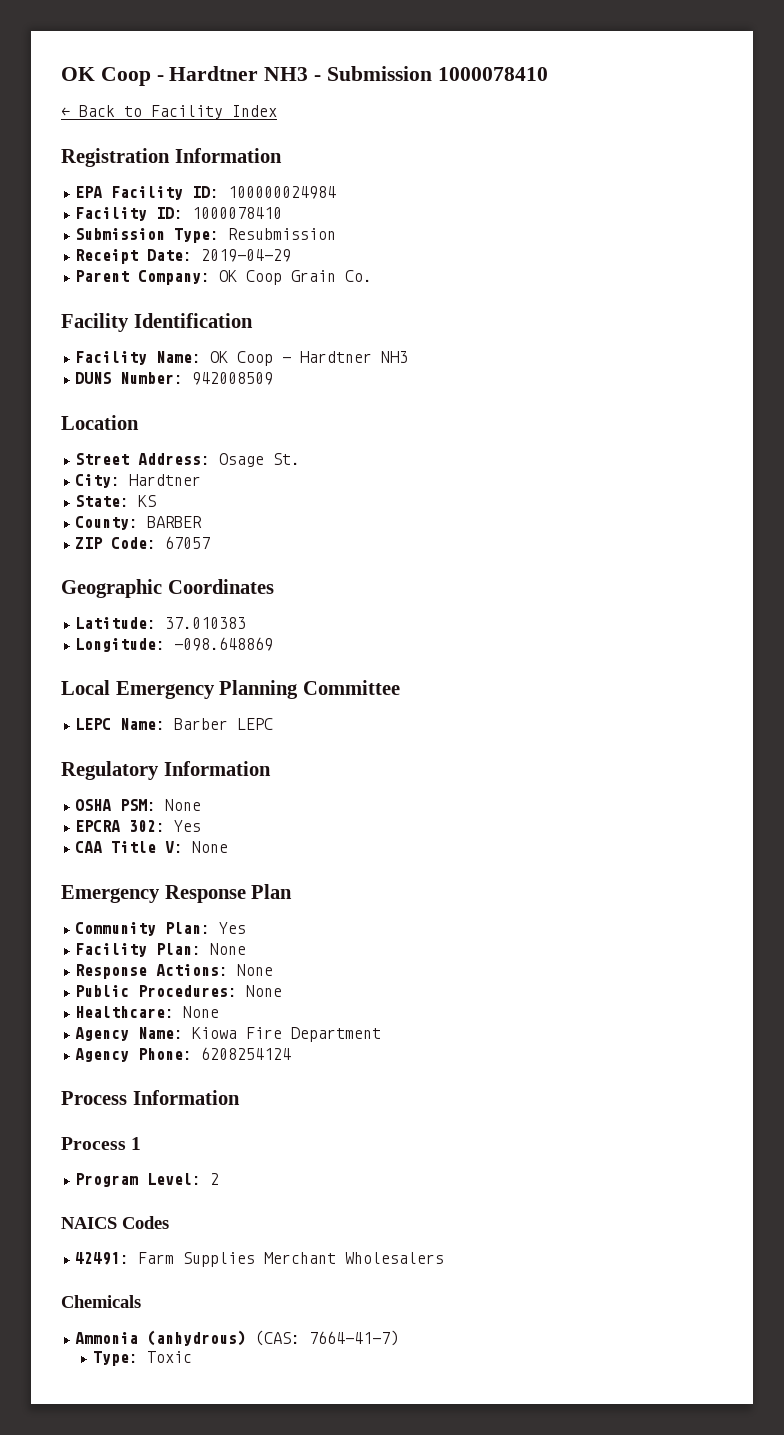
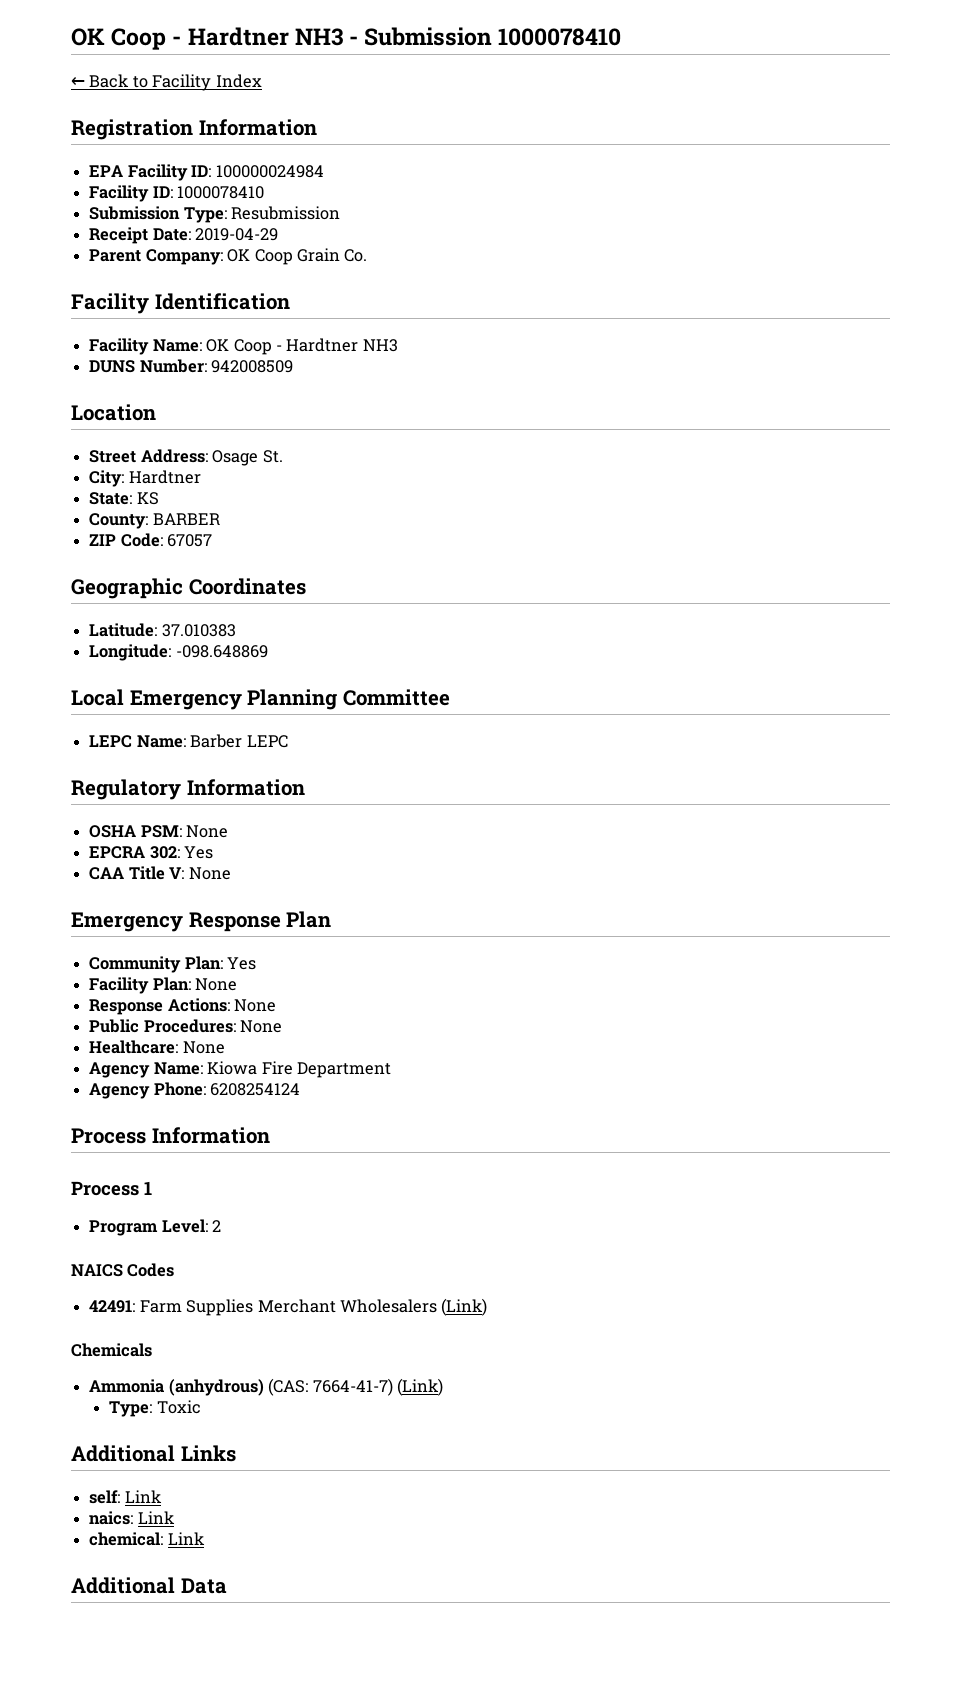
- 42491: Farm Supplies Merchant Wholesalers
+ 42491: Farm Supplies Merchant Wholesalers (Link)
- Ammonia (anhydrous) (CAS: 7664-41-7)
+ Ammonia (anhydrous) (CAS: 7664-41-7) (Link)
+ Additional Links
+ self: Link
+ naics: Link
+ chemical: Link
+ Additional Data

